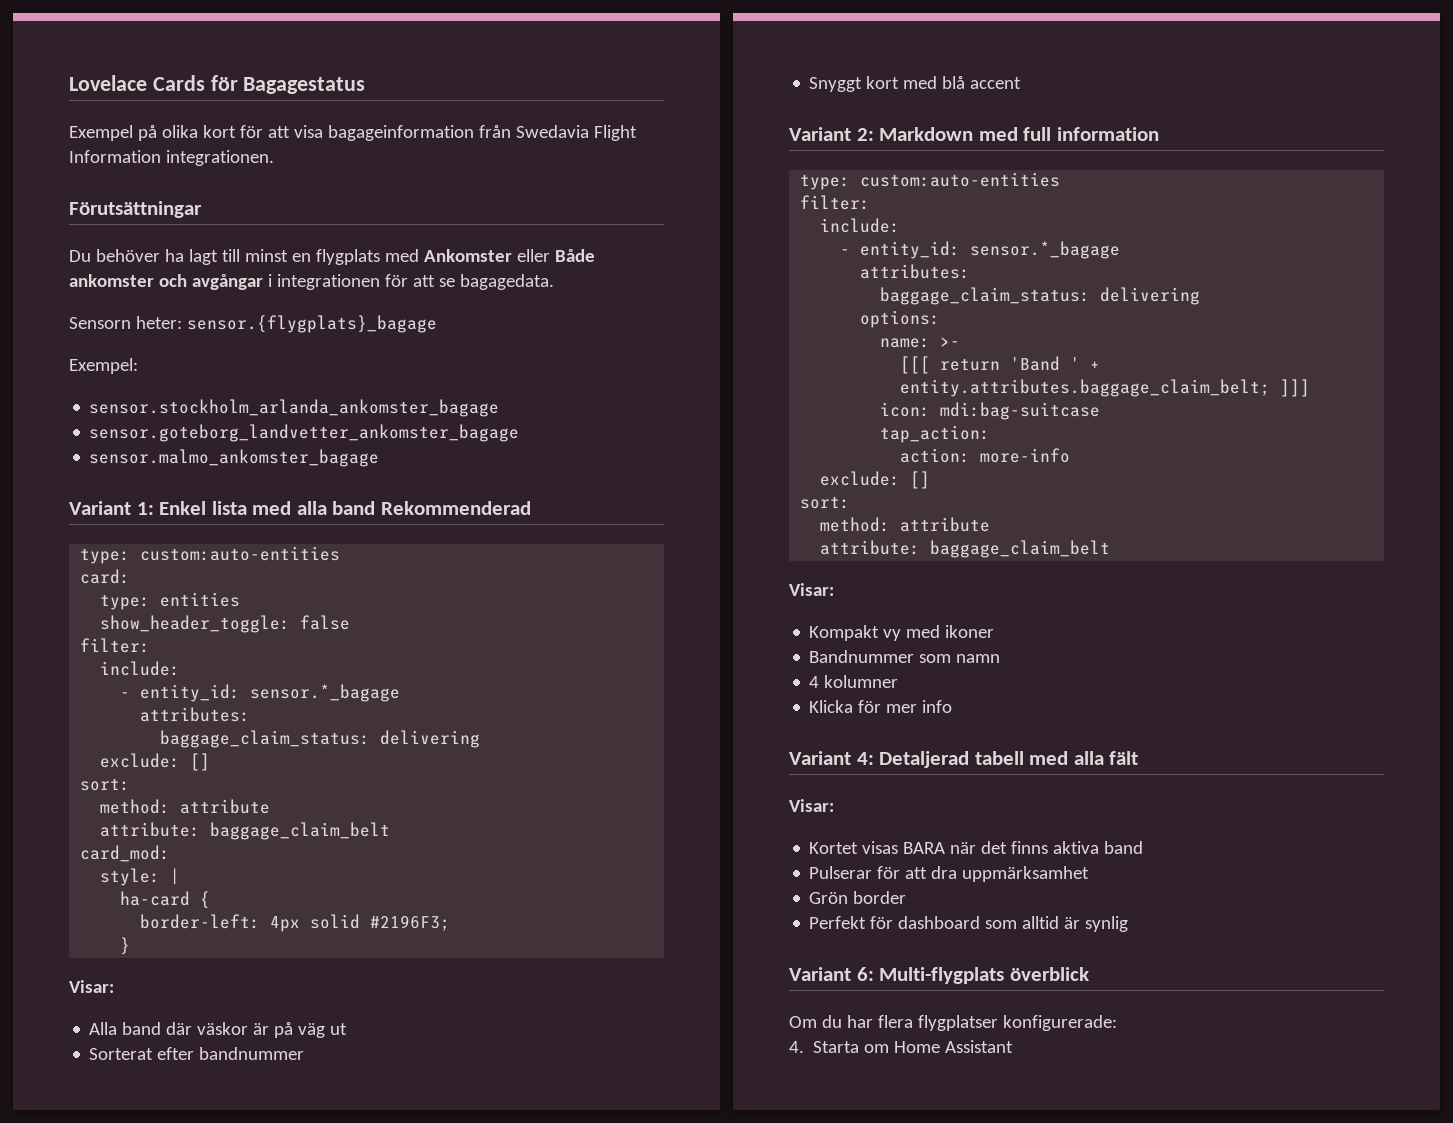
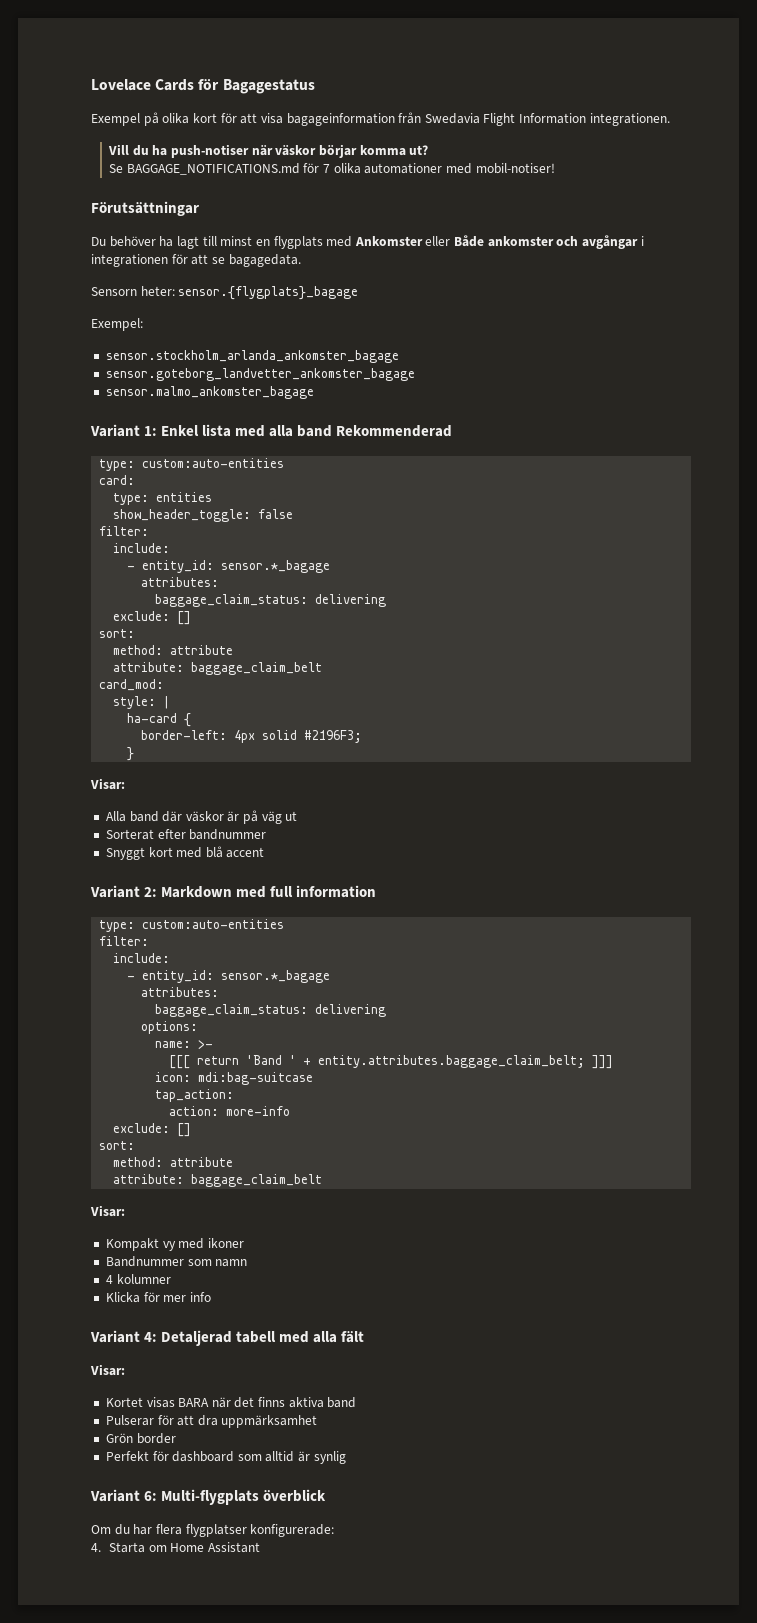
+ Vill du ha push-notiser när väskor börjar komma ut?
+ Se BAGGAGE_NOTIFICATIONS.md för 7 olika automationer med mobil-notiser!

